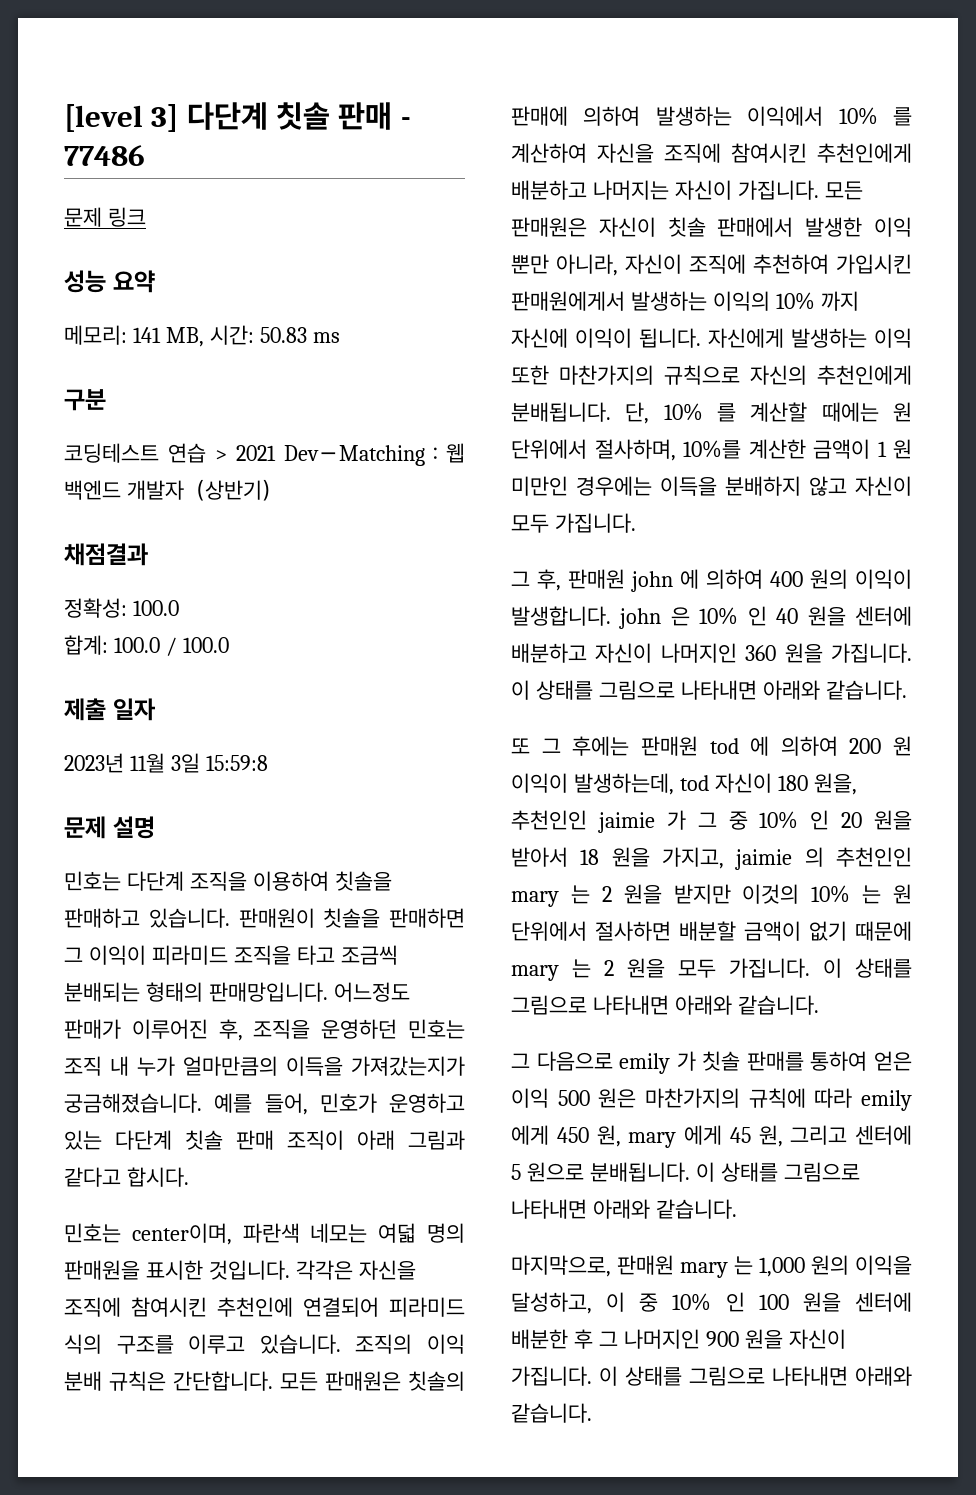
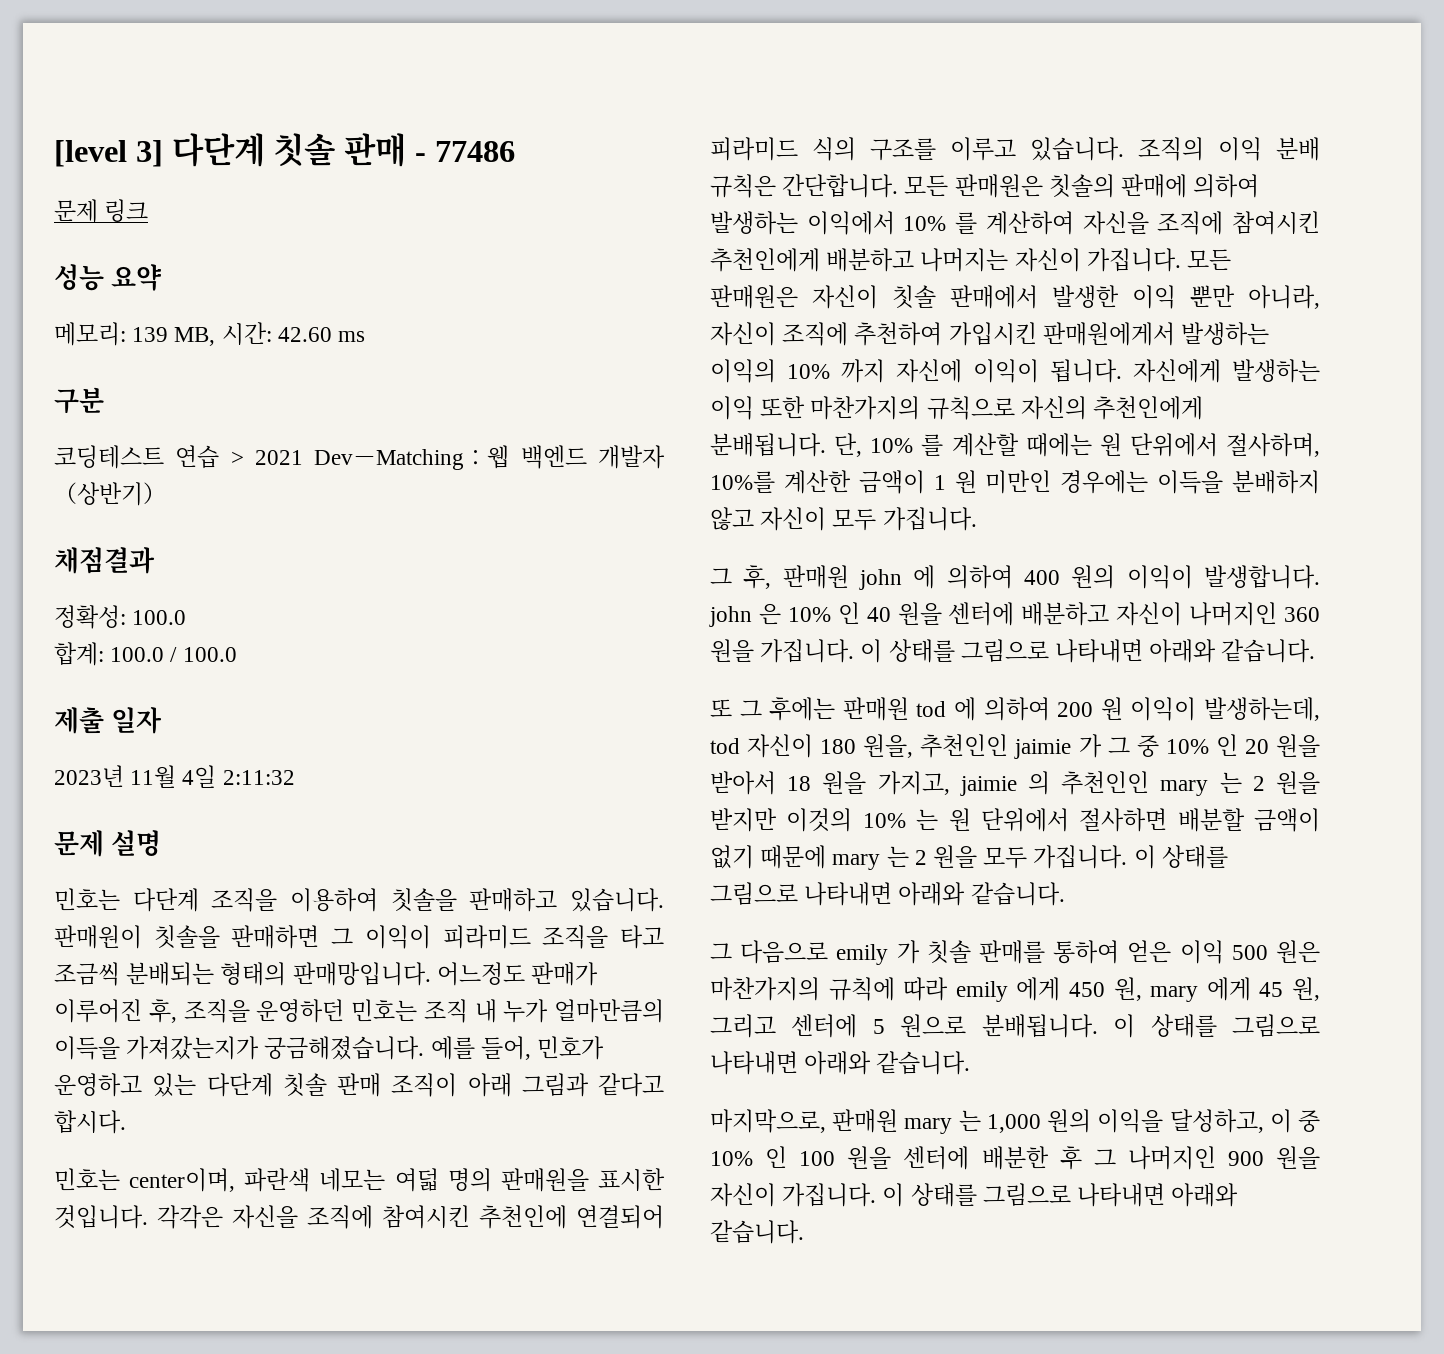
- 메모리: 141 MB, 시간: 50.83 ms
+ 메모리: 139 MB, 시간: 42.60 ms
- 2023년 11월 3일 15:59:8
+ 2023년 11월 4일 2:11:32

